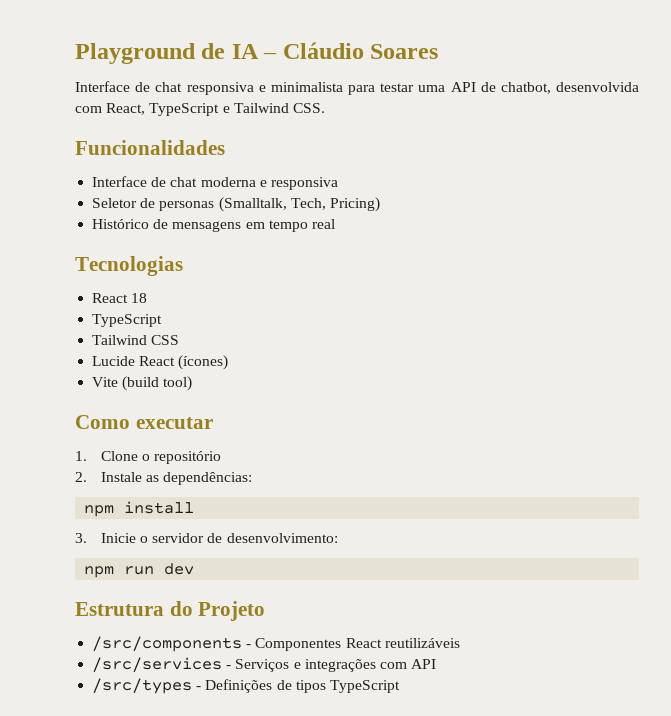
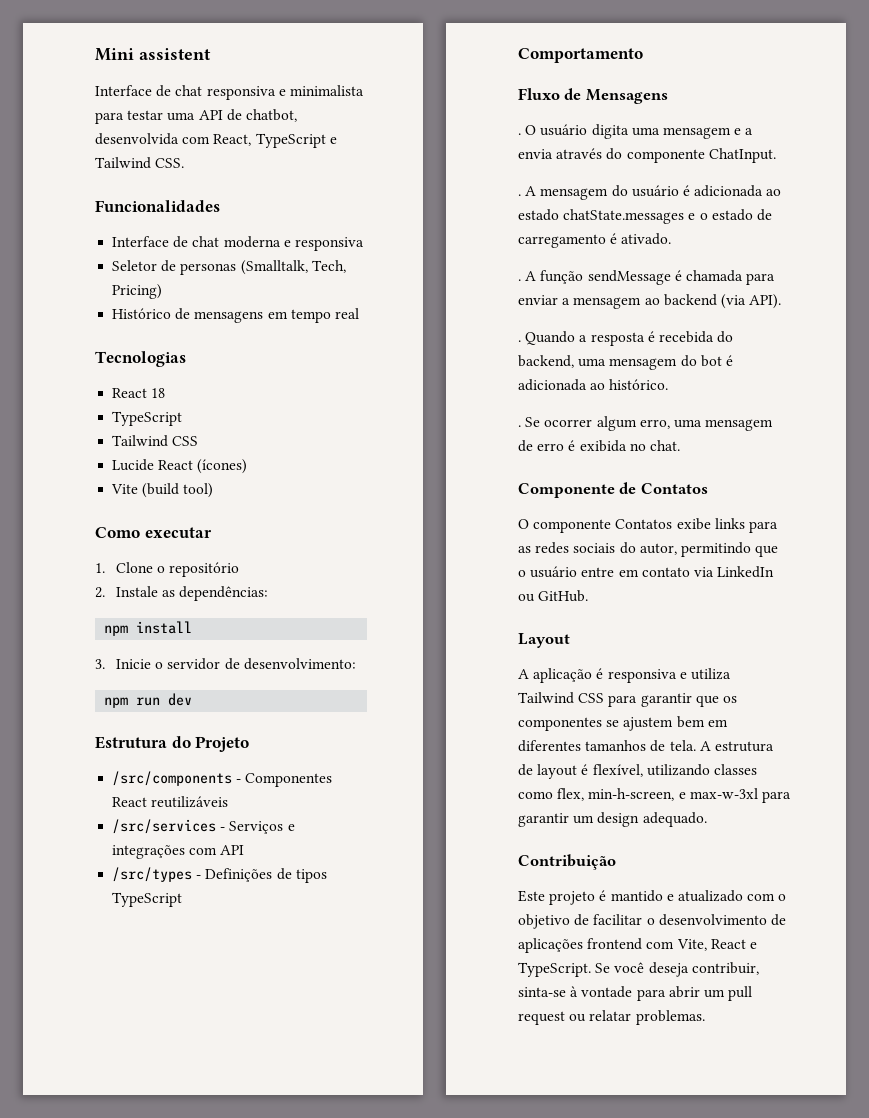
- Playground de IA – Cláudio Soares
+ Mini assistent
+ Comportamento
+ Fluxo de Mensagens
+ . O usuário digita uma mensagem e a envia através do componente ChatInput.
+ . A mensagem do usuário é adicionada ao estado chatState.messages e o estado de carregamento é ativado.
+ . A função sendMessage é chamada para enviar a mensagem ao backend (via API).
+ . Quando a resposta é recebida do backend, uma mensagem do bot é adicionada ao histórico.
+ . Se ocorrer algum erro, uma mensagem de erro é exibida no chat.
+ Componente de Contatos
+ O componente Contatos exibe links para as redes sociais do autor, permitindo que o usuário entre em contato via LinkedIn ou GitHub.
+ Layout
+ A aplicação é responsiva e utiliza Tailwind CSS para garantir que os componentes se ajustem bem em diferentes tamanhos de tela. A estrutura de layout é flexível, utilizando classes como flex, min-h-screen, e max-w-3xl para garantir um design adequado.
+ Contribuição
+ Este projeto é mantido e atualizado com o objetivo de facilitar o desenvolvimento de aplicações frontend com Vite, React e TypeScript. Se você deseja contribuir, sinta-se à vontade para abrir um pull request ou relatar problemas.

